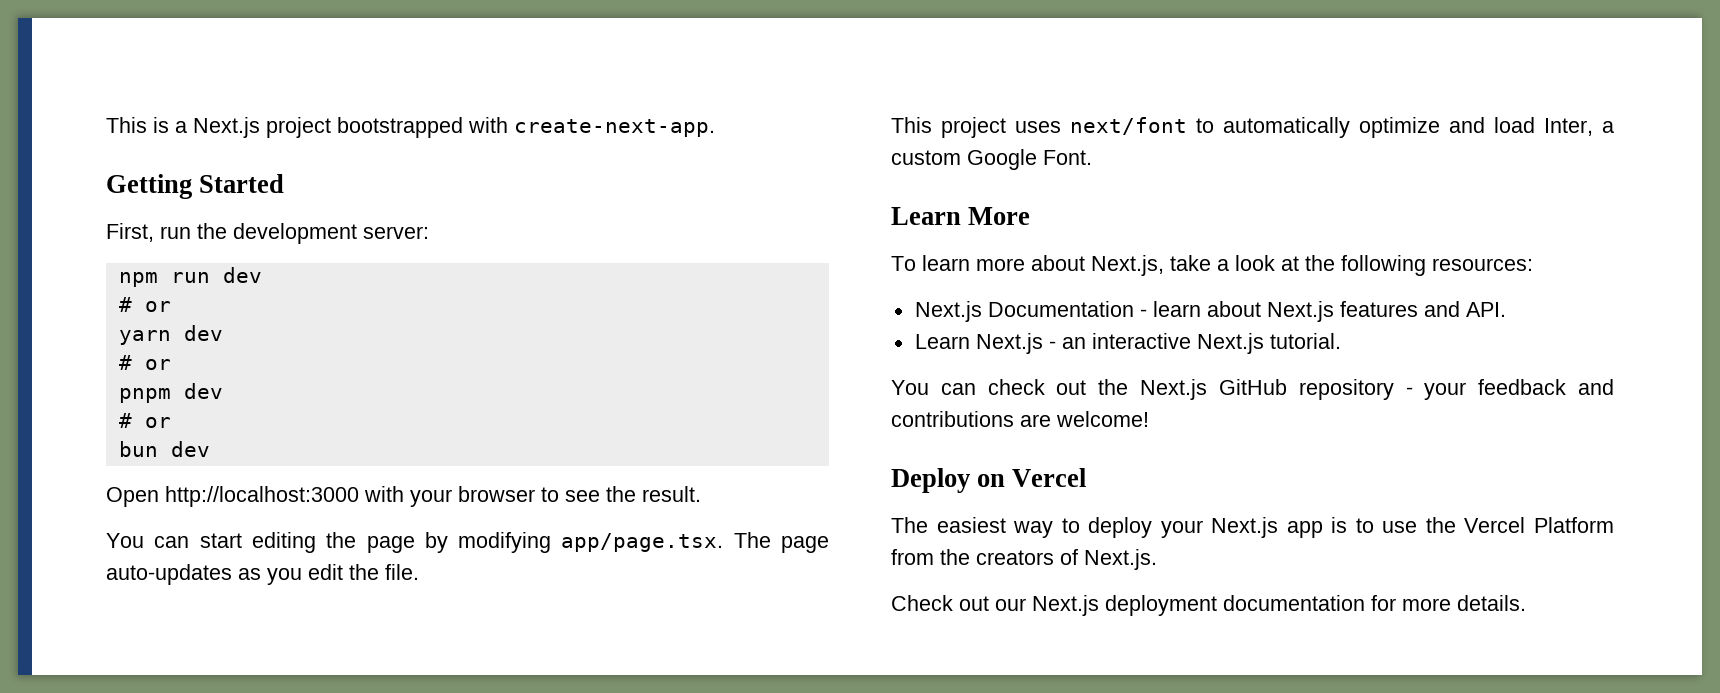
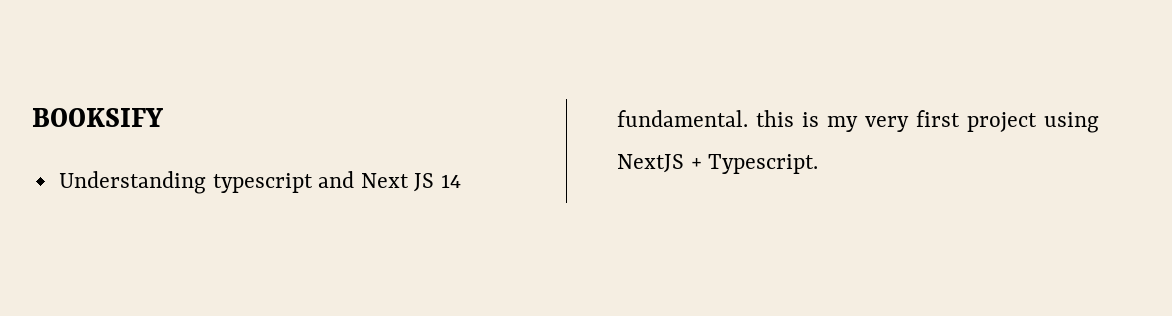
- This is a Next.js project bootstrapped with create-next-app.
- Getting Started
- First, run the development server:
- npm run dev
- # or
- yarn dev
- # or
- pnpm dev
- # or
- bun dev
- Open http://localhost:3000 with your browser to see the result.
- You can start editing the page by modifying app/page.tsx. The page auto-updates as you edit the file.
- This project uses next/font to automatically optimize and load Inter, a custom Google Font.
- Learn More
- To learn more about Next.js, take a look at the following resources:
- Next.js Documentation - learn about Next.js features and API.
- Learn Next.js - an interactive Next.js tutorial.
- You can check out the Next.js GitHub repository - your feedback and contributions are welcome!
- Deploy on Vercel
- The easiest way to deploy your Next.js app is to use the Vercel Platform from the creators of Next.js.
- Check out our Next.js deployment documentation for more details.
+ BOOKSIFY
+ Understanding typescript and Next JS 14 fundamental. this is my very first project using NextJS + Typescript.

